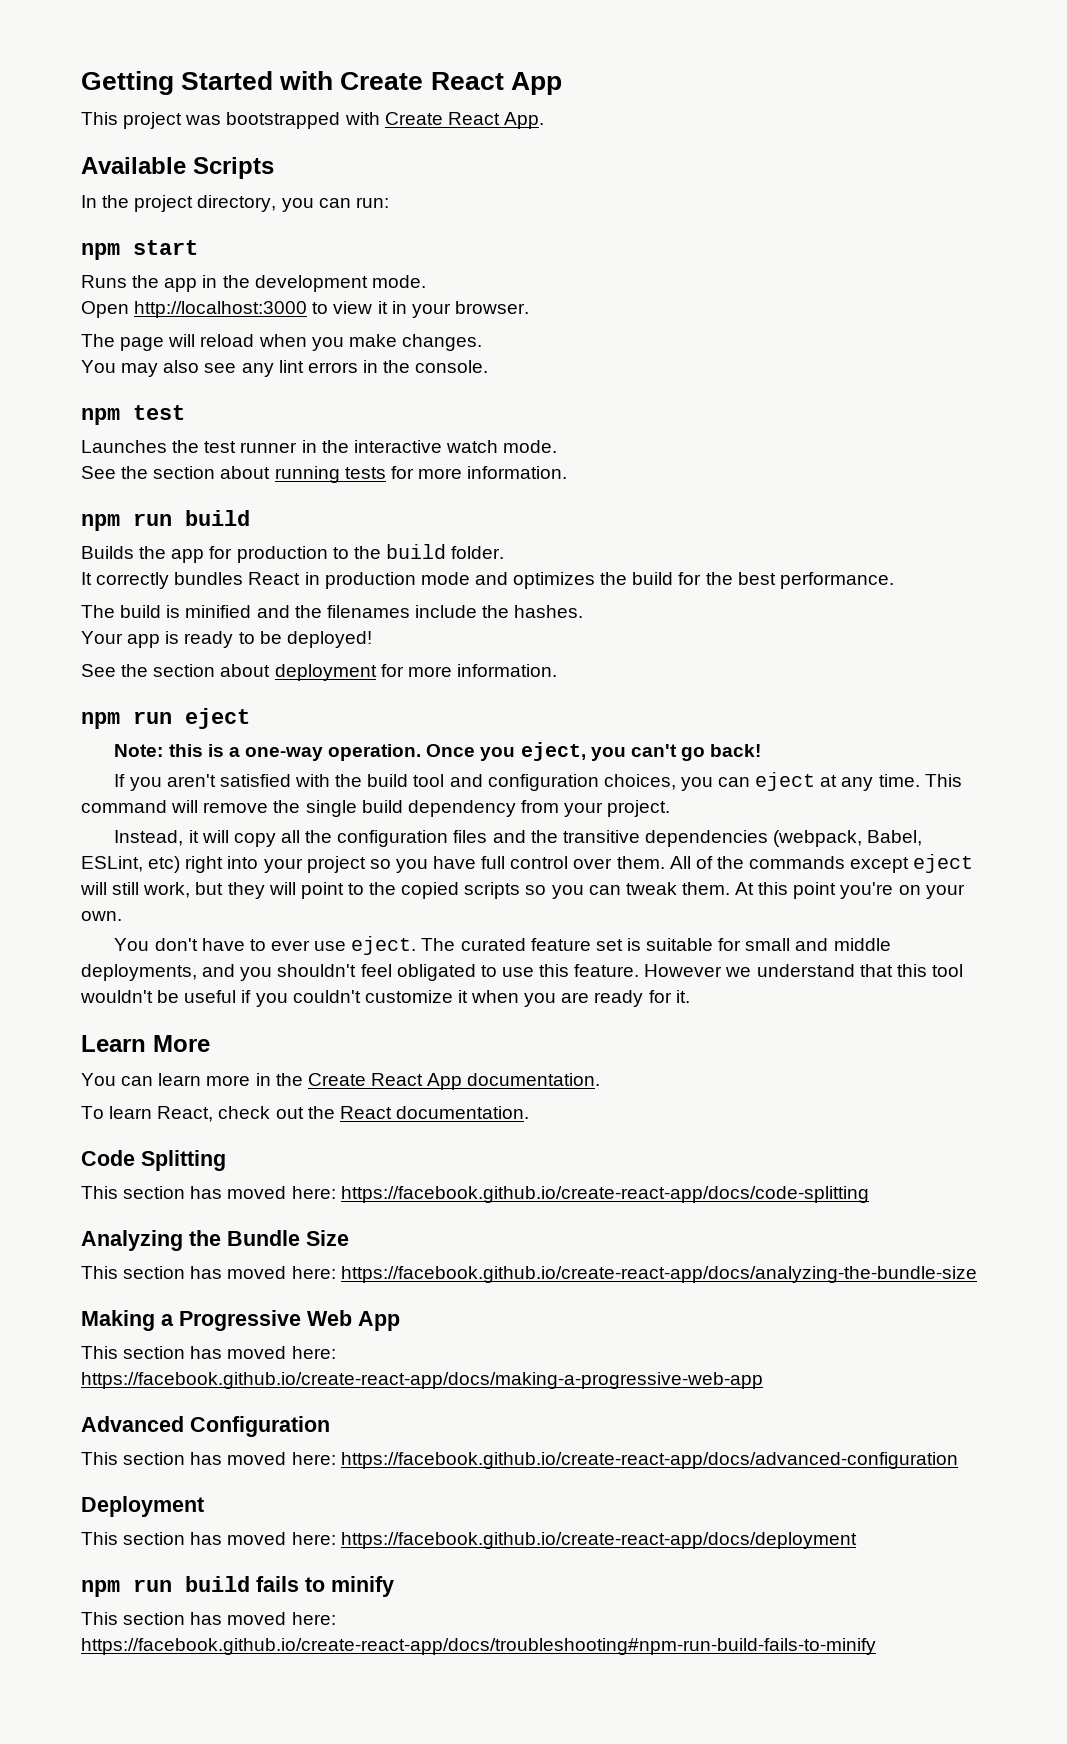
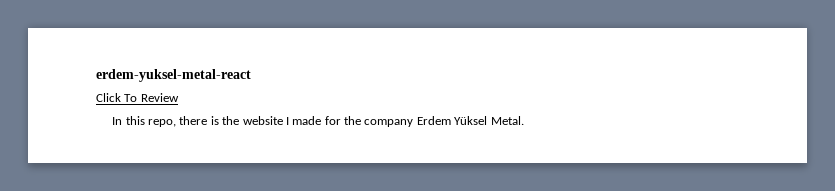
- Getting Started with Create React App
- This project was bootstrapped with Create React App.
- Available Scripts
- In the project directory, you can run:
- npm start
- Runs the app in the development mode.
- Open http://localhost:3000 to view it in your browser.
- The page will reload when you make changes.
- You may also see any lint errors in the console.
- npm test
- Launches the test runner in the interactive watch mode.
- See the section about running tests for more information.
- npm run build
- Builds the app for production to the build folder.
- It correctly bundles React in production mode and optimizes the build for the best performance.
- The build is minified and the filenames include the hashes.
- Your app is ready to be deployed!
- See the section about deployment for more information.
- npm run eject
- Note: this is a one-way operation. Once you eject, you can't go back!
- If you aren't satisfied with the build tool and configuration choices, you can eject at any time. This command will remove the single build dependency from your project.
- Instead, it will copy all the configuration files and the transitive dependencies (webpack, Babel, ESLint, etc) right into your project so you have full control over them. All of the commands except eject will still work, but they will point to the copied scripts so you can tweak them. At this point you're on your own.
- You don't have to ever use eject. The curated feature set is suitable for small and middle deployments, and you shouldn't feel obligated to use this feature. However we understand that this tool wouldn't be useful if you couldn't customize it when you are ready for it.
- Learn More
- You can learn more in the Create React App documentation.
- To learn React, check out the React documentation.
- Code Splitting
- This section has moved here: https://facebook.github.io/create-react-app/docs/code-splitting
- Analyzing the Bundle Size
- This section has moved here: https://facebook.github.io/create-react-app/docs/analyzing-the-bundle-size
- Making a Progressive Web App
- This section has moved here: https://facebook.github.io/create-react-app/docs/making-a-progressive-web-app
- Advanced Configuration
- This section has moved here: https://facebook.github.io/create-react-app/docs/advanced-configuration
- Deployment
- This section has moved here: https://facebook.github.io/create-react-app/docs/deployment
- npm run build fails to minify
- This section has moved here: https://facebook.github.io/create-react-app/docs/troubleshooting#npm-run-build-fails-to-minify
+ erdem-yuksel-metal-react
+ Click To Review
+ In this repo, there is the website I made for the company Erdem Yüksel Metal.

